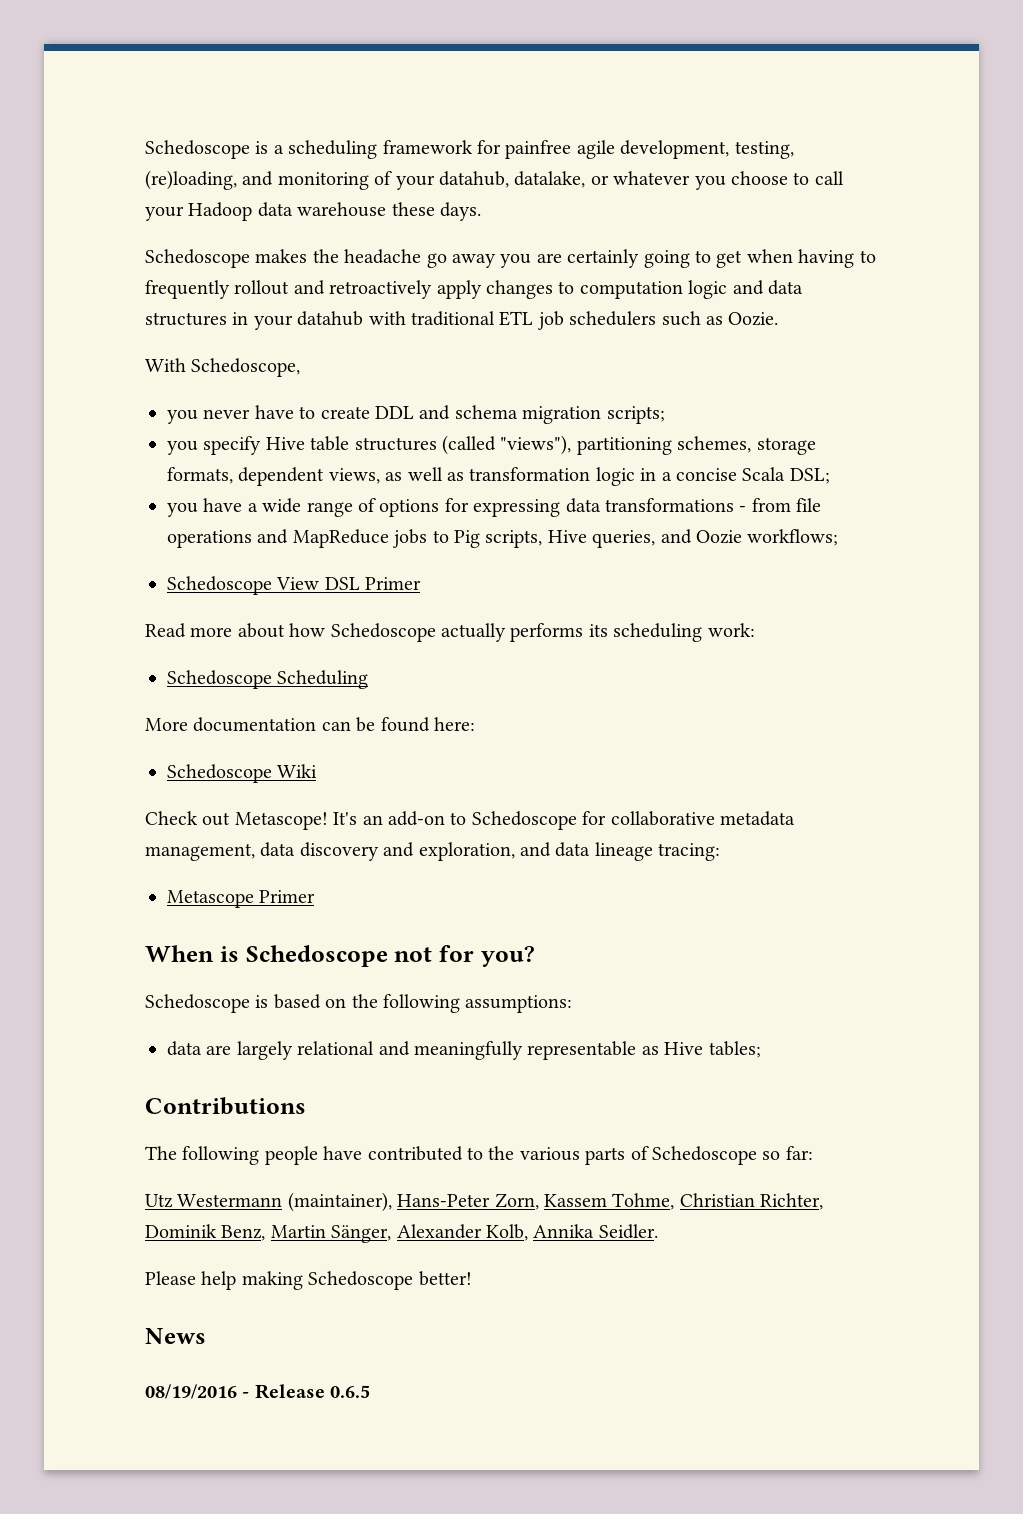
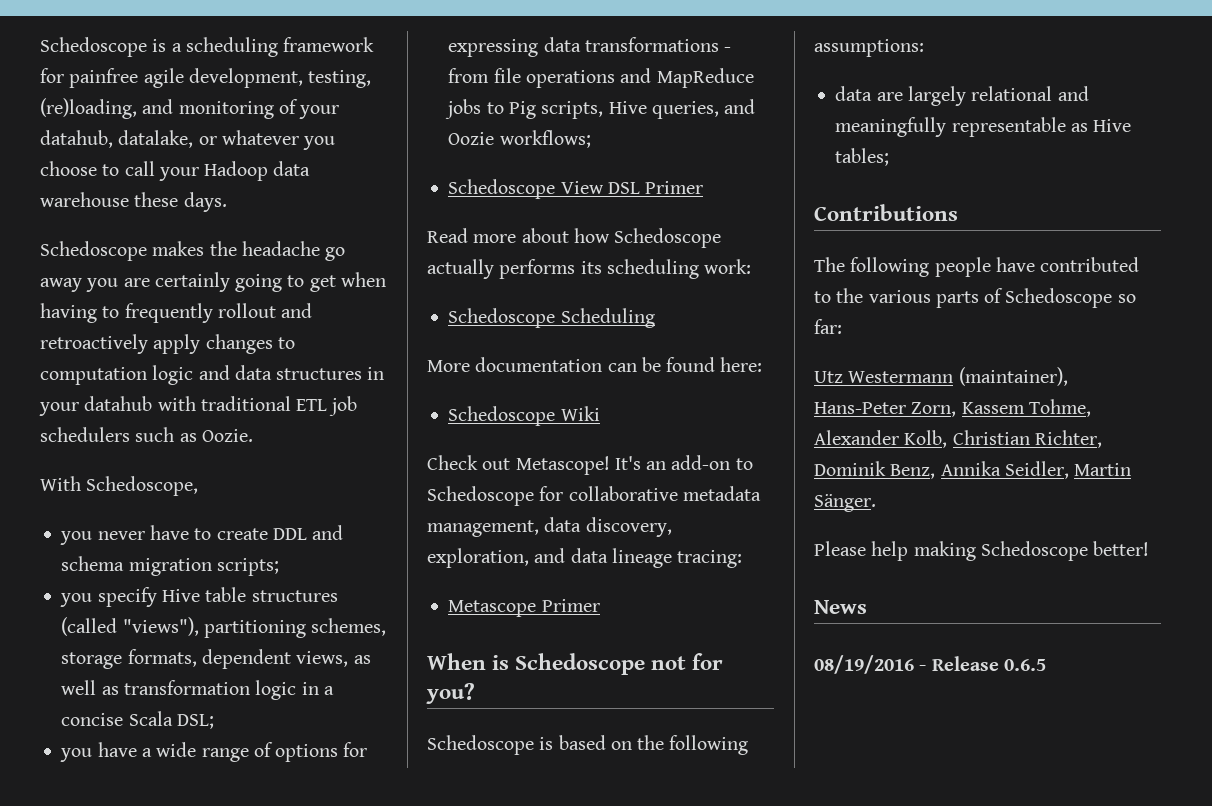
- It's an add-on to Schedoscope for collaborative metadata management, data discovery and exploration, and data lineage tracing:
+ It's an add-on to Schedoscope for collaborative metadata management, data discovery, exploration, and data lineage tracing:
- Utz Westermann (maintainer), Hans-Peter Zorn, Kassem Tohme, Christian Richter, Dominik Benz, Martin Sänger, Alexander Kolb, Annika Seidler.
+ Utz Westermann (maintainer), Hans-Peter Zorn, Kassem Tohme, Alexander Kolb, Christian Richter, Dominik Benz, Annika Seidler, Martin Sänger.

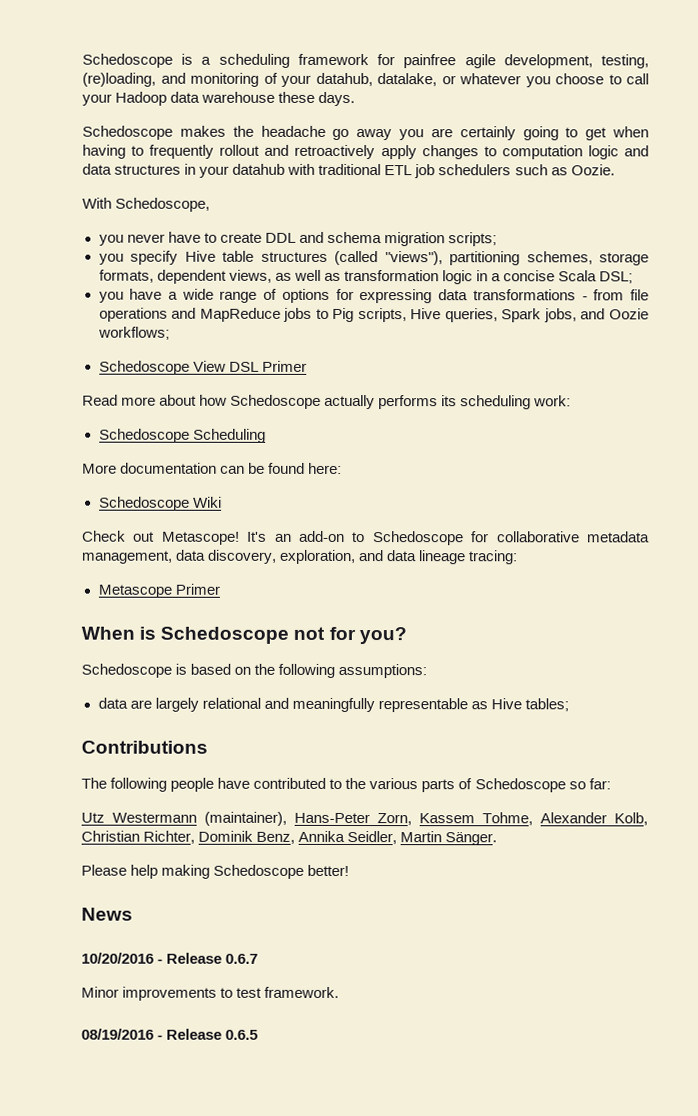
- you have a wide range of options for expressing data transformations - from file operations and MapReduce jobs to Pig scripts, Hive queries, and Oozie workflows;
+ you have a wide range of options for expressing data transformations - from file operations and MapReduce jobs to Pig scripts, Hive queries, Spark jobs, and Oozie workflows;
+ 10/20/2016 - Release 0.6.7
+ Minor improvements to test framework.

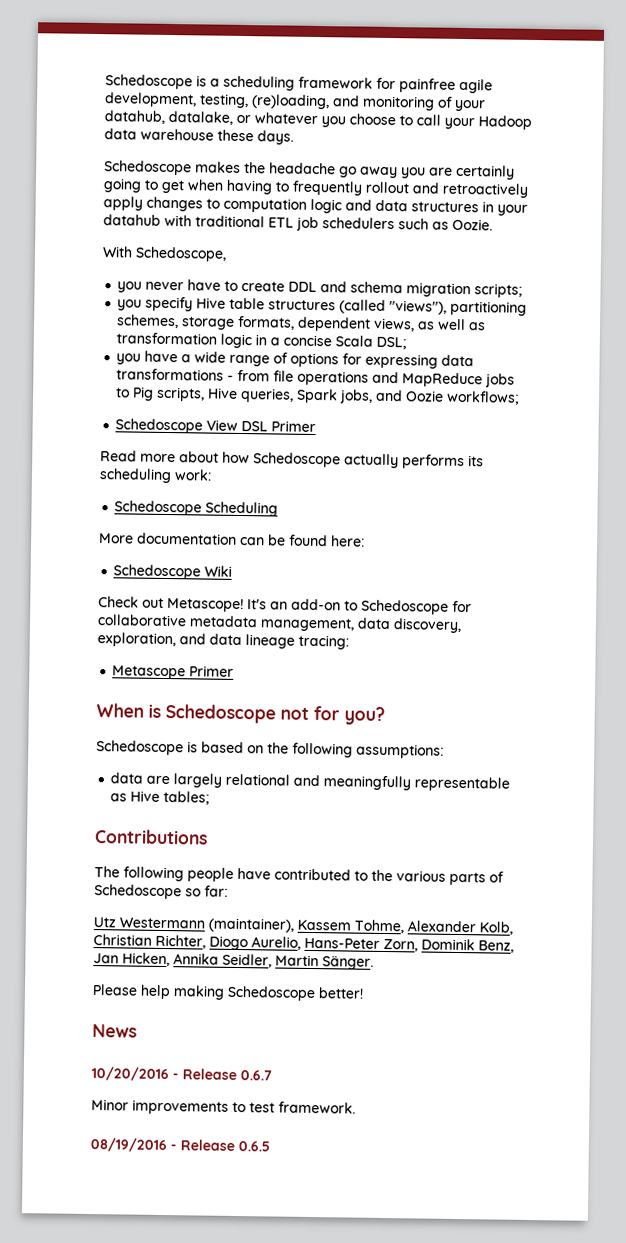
- Utz Westermann (maintainer), Hans-Peter Zorn, Kassem Tohme, Alexander Kolb, Christian Richter, Dominik Benz, Annika Seidler, Martin Sänger.
+ Utz Westermann (maintainer), Kassem Tohme, Alexander Kolb, Christian Richter, Diogo Aurelio, Hans-Peter Zorn, Dominik Benz, Jan Hicken, Annika Seidler, Martin Sänger.

